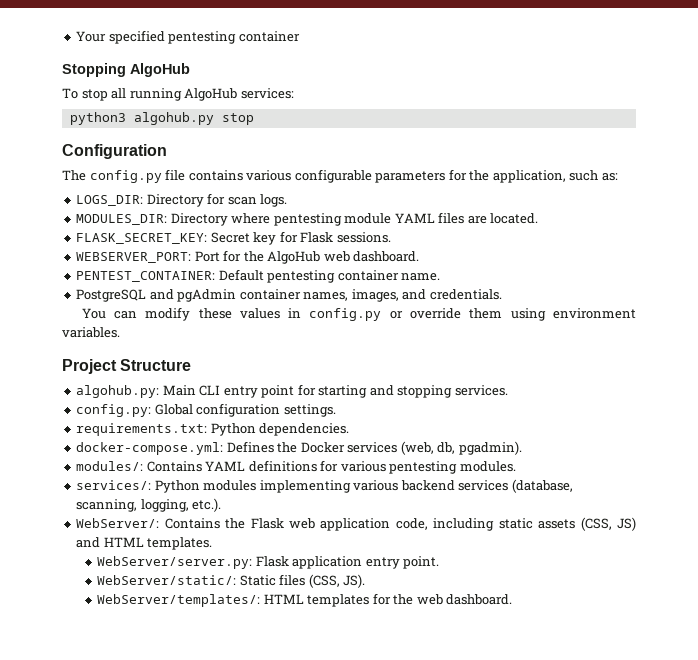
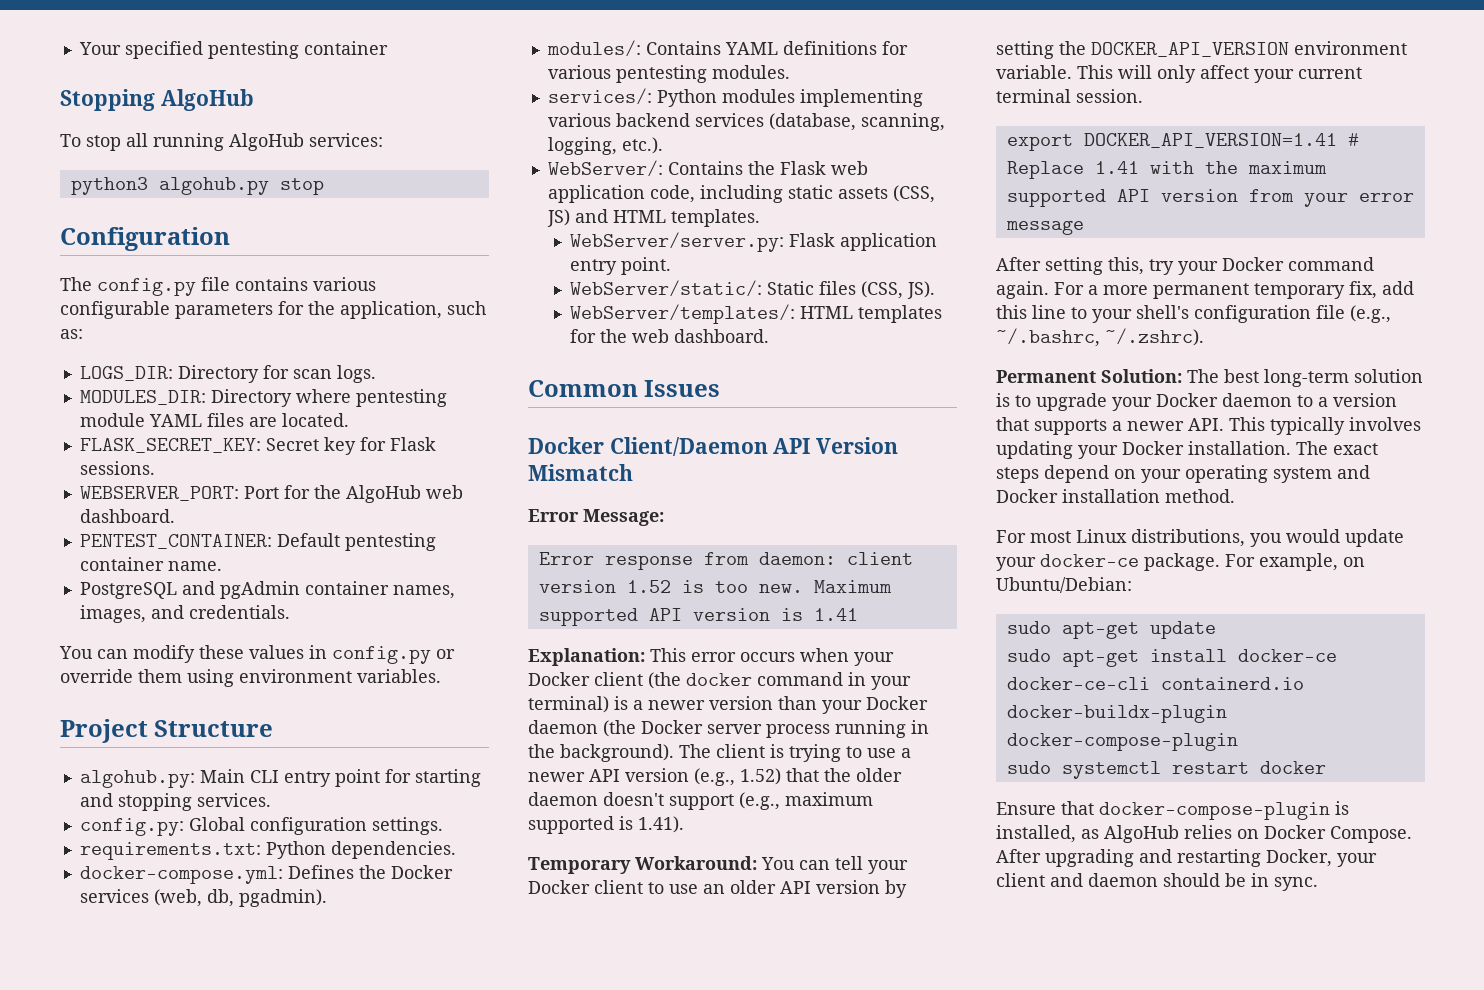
+ Common Issues
+ Docker Client/Daemon API Version Mismatch
+ Error Message:
+ Error response from daemon: client version 1.52 is too new. Maximum supported API version is 1.41
+ Explanation: This error occurs when your Docker client (the docker command in your terminal) is a newer version than your Docker daemon (the Docker server process running in the background). The client is trying to use a newer API version (e.g., 1.52) that the older daemon doesn't support (e.g., maximum supported is 1.41).
+ Temporary Workaround: You can tell your Docker client to use an older API version by setting the DOCKER_API_VERSION environment variable. This will only affect your current terminal session.
+ export DOCKER_API_VERSION=1.41 # Replace 1.41 with the maximum supported API version from your error message
+ After setting this, try your Docker command again. For a more permanent temporary fix, add this line to your shell's configuration file (e.g., ~/.bashrc, ~/.zshrc).
+ Permanent Solution: The best long-term solution is to upgrade your Docker daemon to a version that supports a newer API. This typically involves updating your Docker installation. The exact steps depend on your operating system and Docker installation method.
+ For most Linux distributions, you would update your docker-ce package. For example, on Ubuntu/Debian:
+ sudo apt-get update
+ sudo apt-get install docker-ce docker-ce-cli containerd.io docker-buildx-plugin docker-compose-plugin
+ sudo systemctl restart docker
+ Ensure that docker-compose-plugin is installed, as AlgoHub relies on Docker Compose. After upgrading and restarting Docker, your client and daemon should be in sync.

